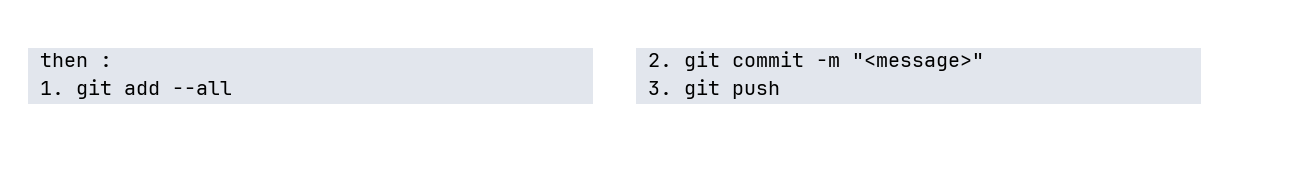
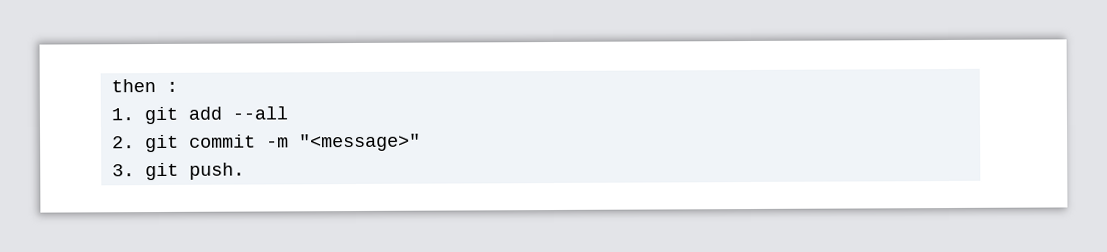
- 3. git push
+ 3. git push.

